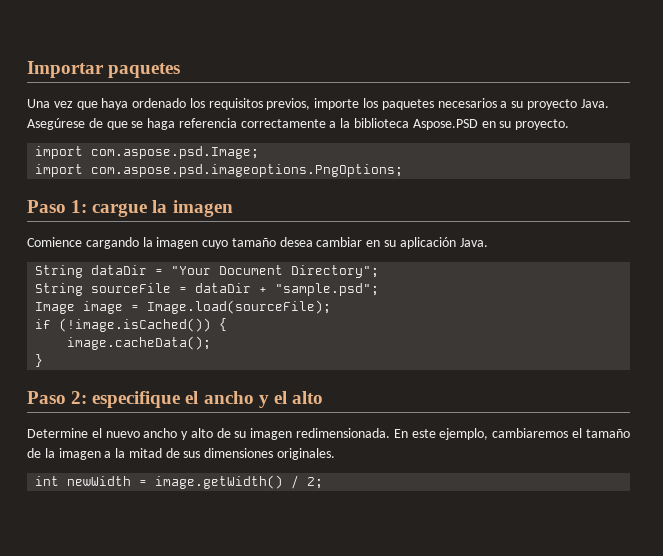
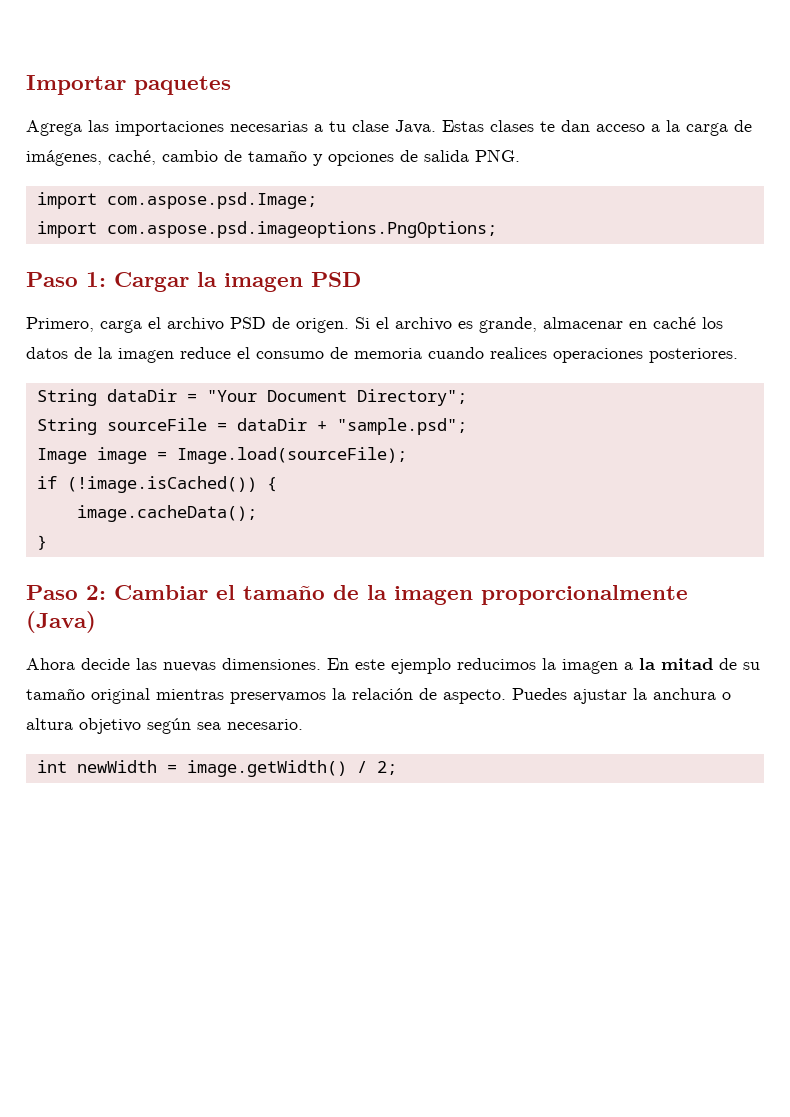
- Una vez que haya ordenado los requisitos previos, importe los paquetes necesarios a su proyecto Java. Asegúrese de que se haga referencia correctamente a la biblioteca Aspose.PSD en su proyecto.
+ Agrega las importaciones necesarias a tu clase Java. Estas clases te dan acceso a la carga de imágenes, caché, cambio de tamaño y opciones de salida PNG.
- Paso 1: cargue la imagen
- Comience cargando la imagen cuyo tamaño desea cambiar en su aplicación Java.
+ Paso 1: Cargar la imagen PSD
+ Primero, carga el archivo PSD de origen. Si el archivo es grande, almacenar en caché los datos de la imagen reduce el consumo de memoria cuando realices operaciones posteriores.
- Paso 2: especifique el ancho y el alto
- Determine el nuevo ancho y alto de su imagen redimensionada. En este ejemplo, cambiaremos el tamaño de la imagen a la mitad de sus dimensiones originales.
+ Paso 2: Cambiar el tamaño de la imagen proporcionalmente (Java)
+ Ahora decide las nuevas dimensiones. En este ejemplo reducimos la imagen a la mitad de su tamaño original mientras preservamos la relación de aspecto. Puedes ajustar la anchura o altura objetivo según sea necesario.

